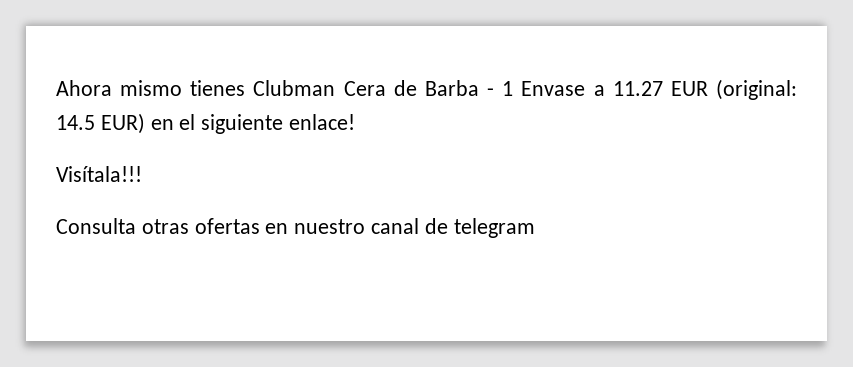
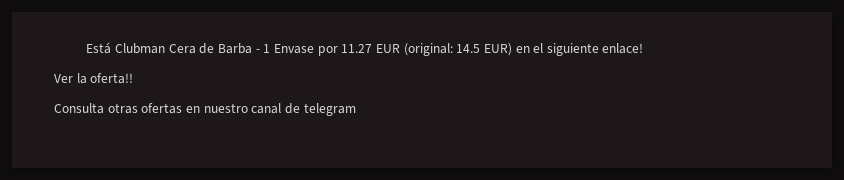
- Ahora mismo tienes Clubman Cera de Barba - 1 Envase a 11.27 EUR (original: 14.5 EUR) en el siguiente enlace!
+ Está Clubman Cera de Barba - 1 Envase por 11.27 EUR (original: 14.5 EUR) en el siguiente enlace!
- Visítala!!!
+ Ver la oferta!!

